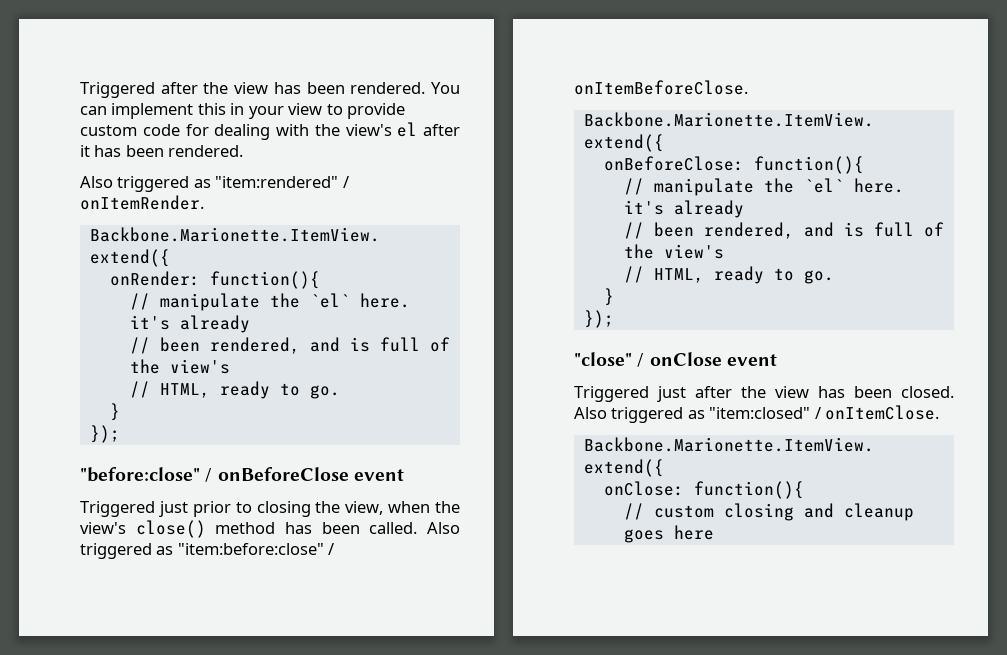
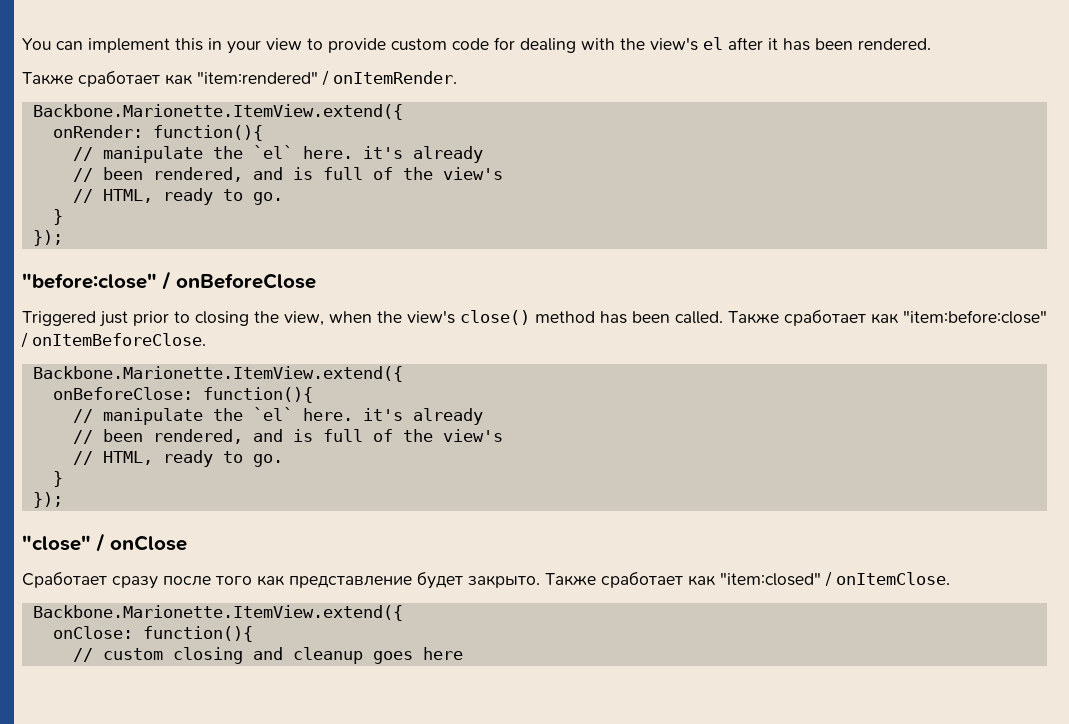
- Triggered after the view has been rendered.
- Also triggered as "item:rendered" / onItemRender.
+ Также сработает как "item:rendered" / onItemRender.
- "before:close" / onBeforeClose event
+ "before:close" / onBeforeClose
- Also triggered as "item:before:close" / onItemBeforeClose.
+ Также сработает как "item:before:close" / onItemBeforeClose.
- "close" / onClose event
- Triggered just after the view has been closed. Also triggered as "item:closed" / onItemClose.
+ "close" / onClose
+ Сработает сразу после того как представление будет закрыто. Также сработает как "item:closed" / onItemClose.

